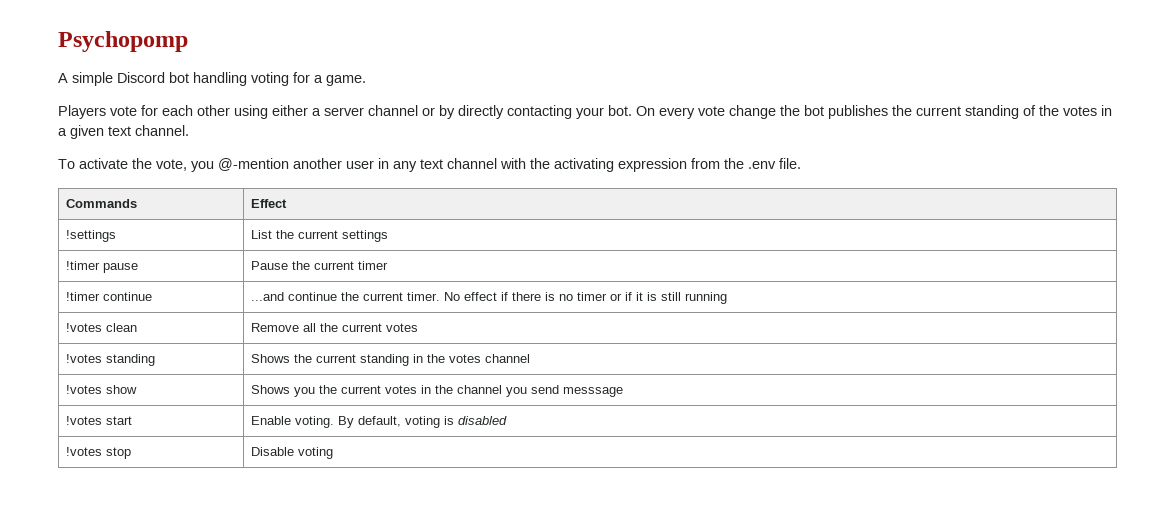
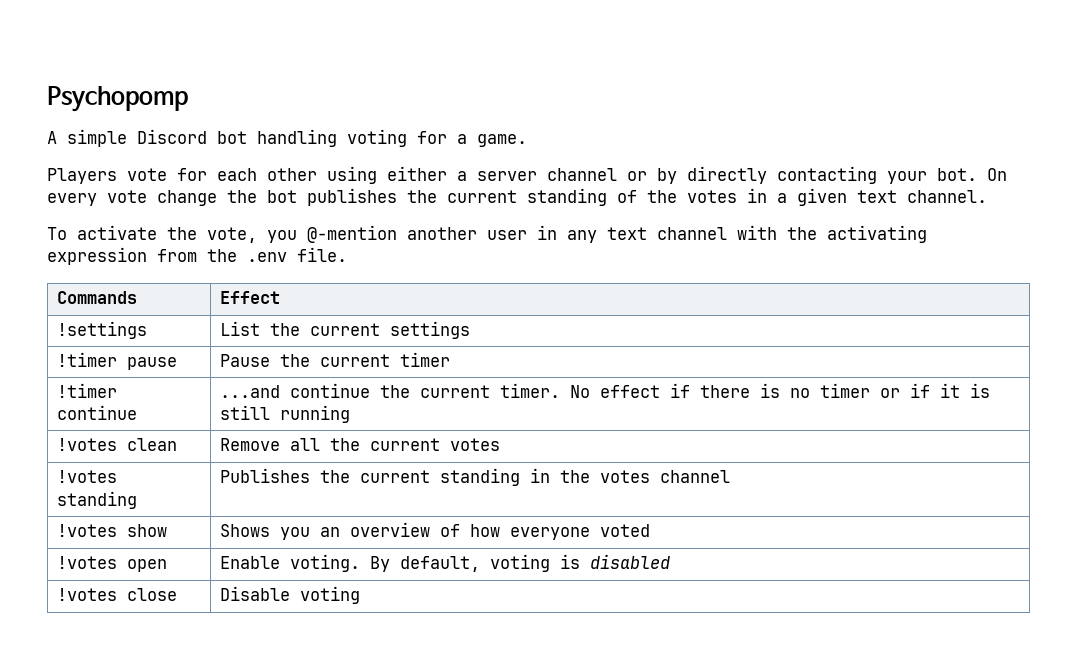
- !votes standing | Shows the current standing in the votes channel
+ !votes standing | Publishes the current standing in the votes channel
- !votes show | Shows you the current votes in the channel you send messsage
- !votes start | Enable voting. By default, voting is disabled
+ !votes show | Shows you an overview of how everyone voted
+ !votes open | Enable voting. By default, voting is disabled
- !votes stop | Disable voting
+ !votes close | Disable voting

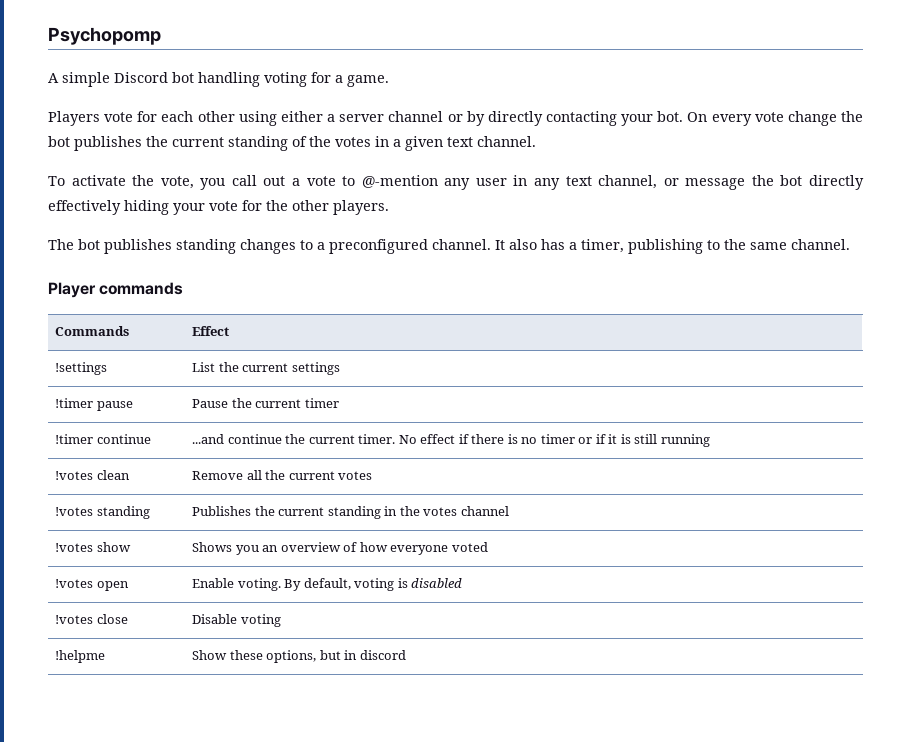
- To activate the vote, you @-mention another user in any text channel with the activating expression from the .env file.
+ To activate the vote, you call out a vote to @-mention any user in any text channel, or message the bot directly effectively hiding your vote for the other players.
+ The bot publishes standing changes to a preconfigured channel. It also has a timer, publishing to the same channel.
+ Player commands
+ !helpme | Show these options, but in discord

